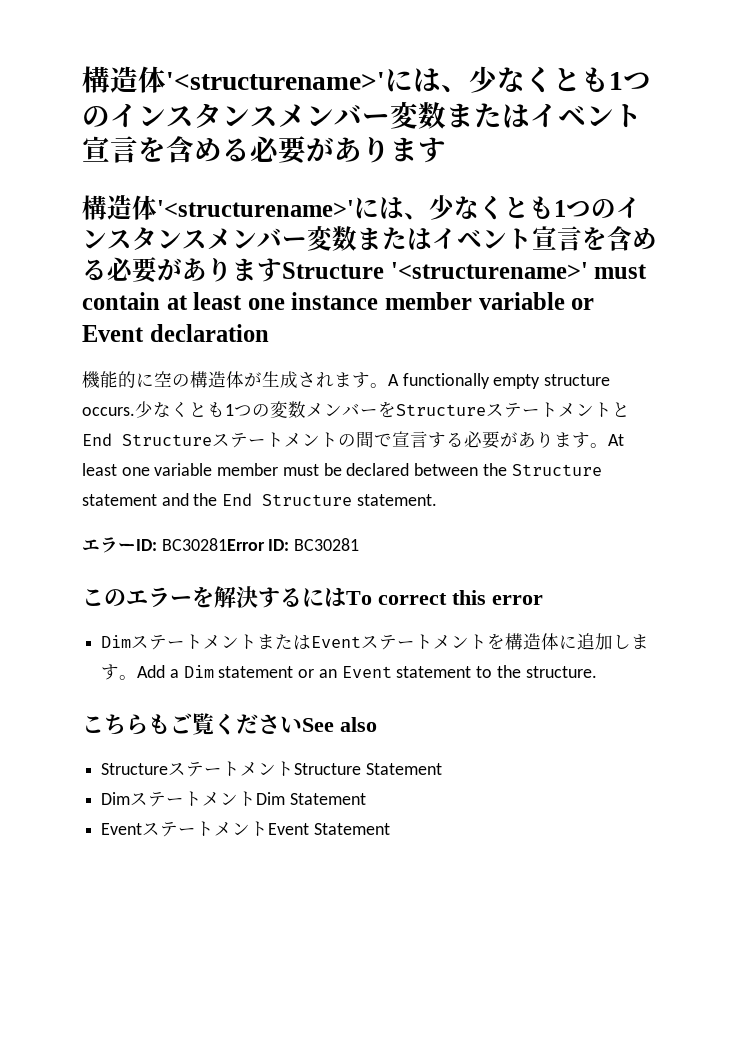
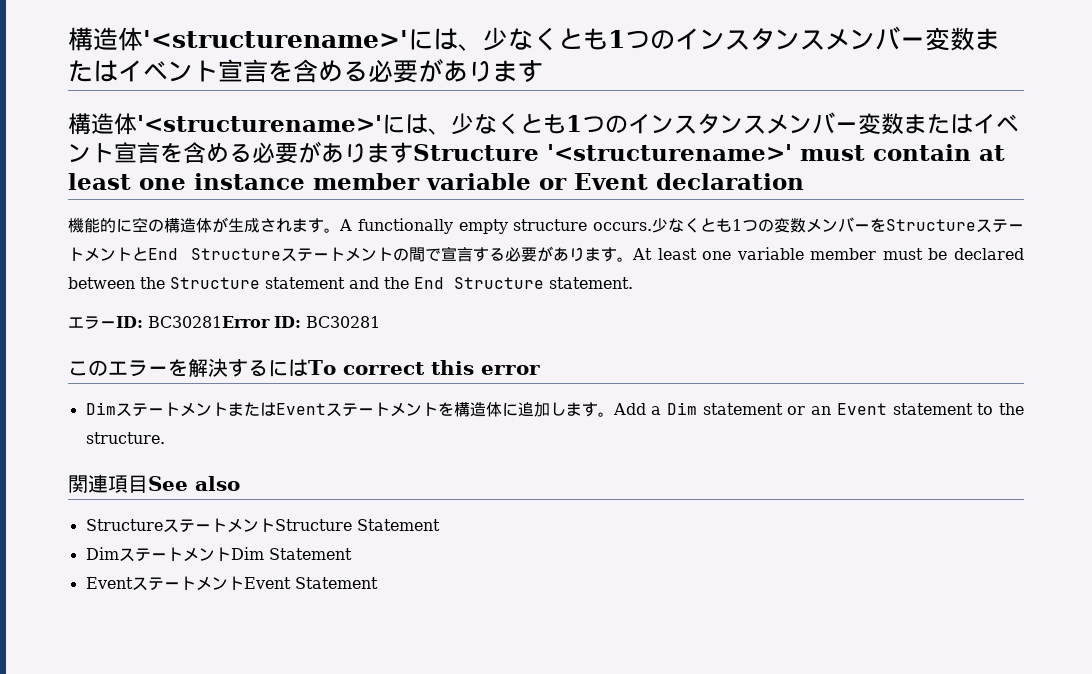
- こちらもご覧くださいSee also
+ 関連項目See also

